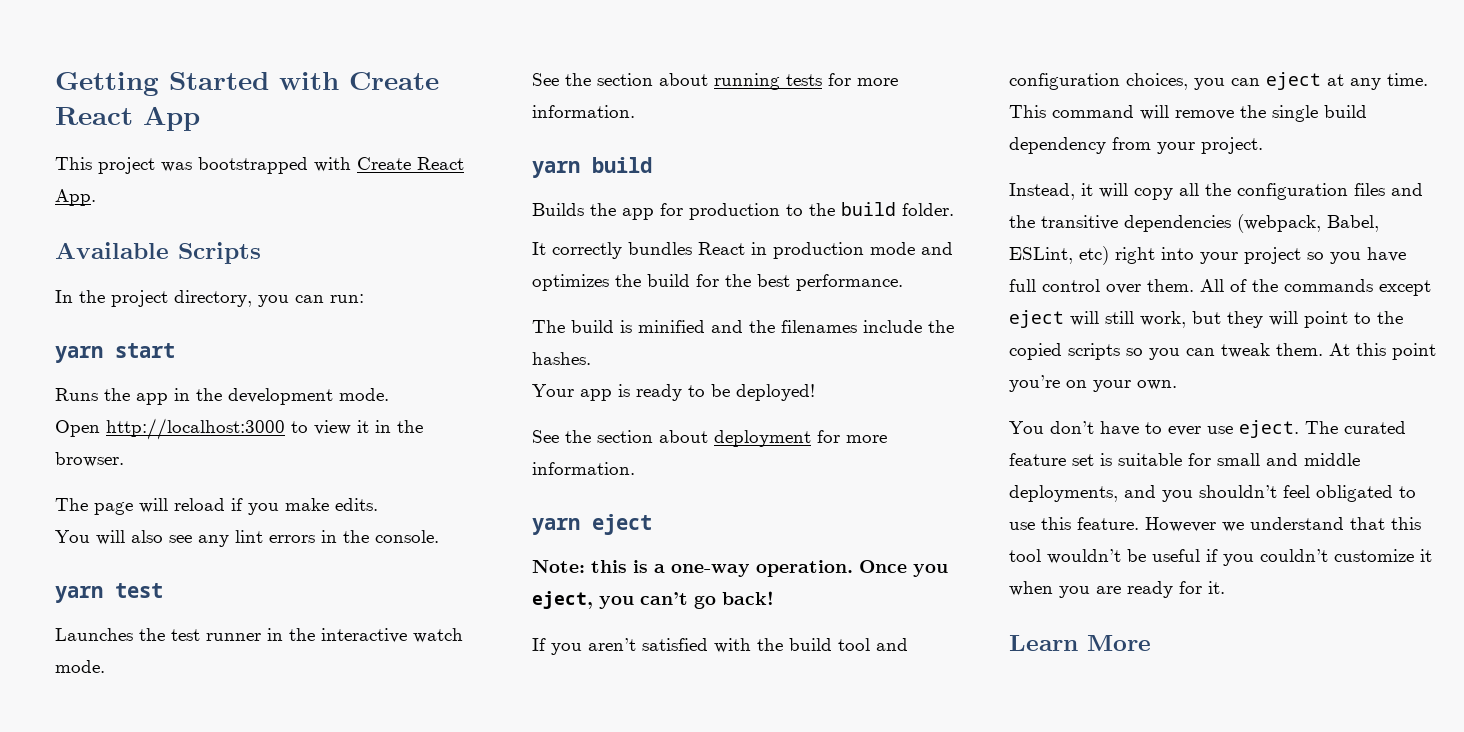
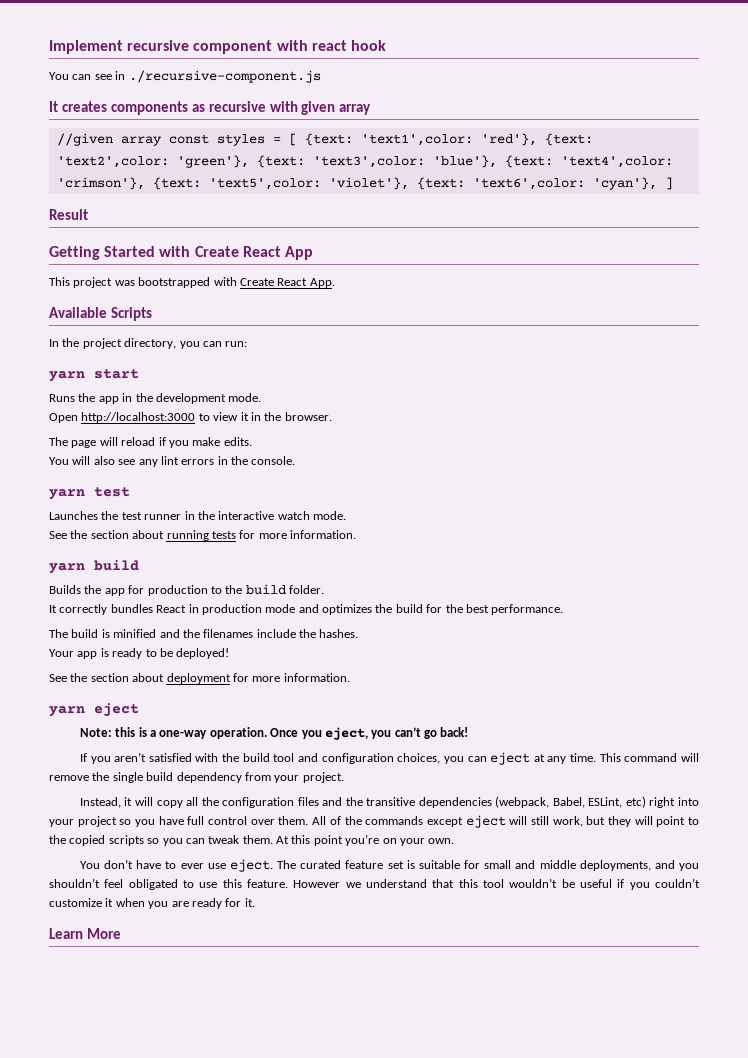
+ Implement recursive component with react hook
+ You can see in ./recursive-component.js
+ It creates components as recursive with given array
+ //given array const styles = [ {text: 'text1',color: 'red'}, {text: 'text2',color: 'green'}, {text: 'text3',color: 'blue'}, {text: 'text4',color: 'crimson'}, {text: 'text5',color: 'violet'}, {text: 'text6',color: 'cyan'}, ]
+ Result

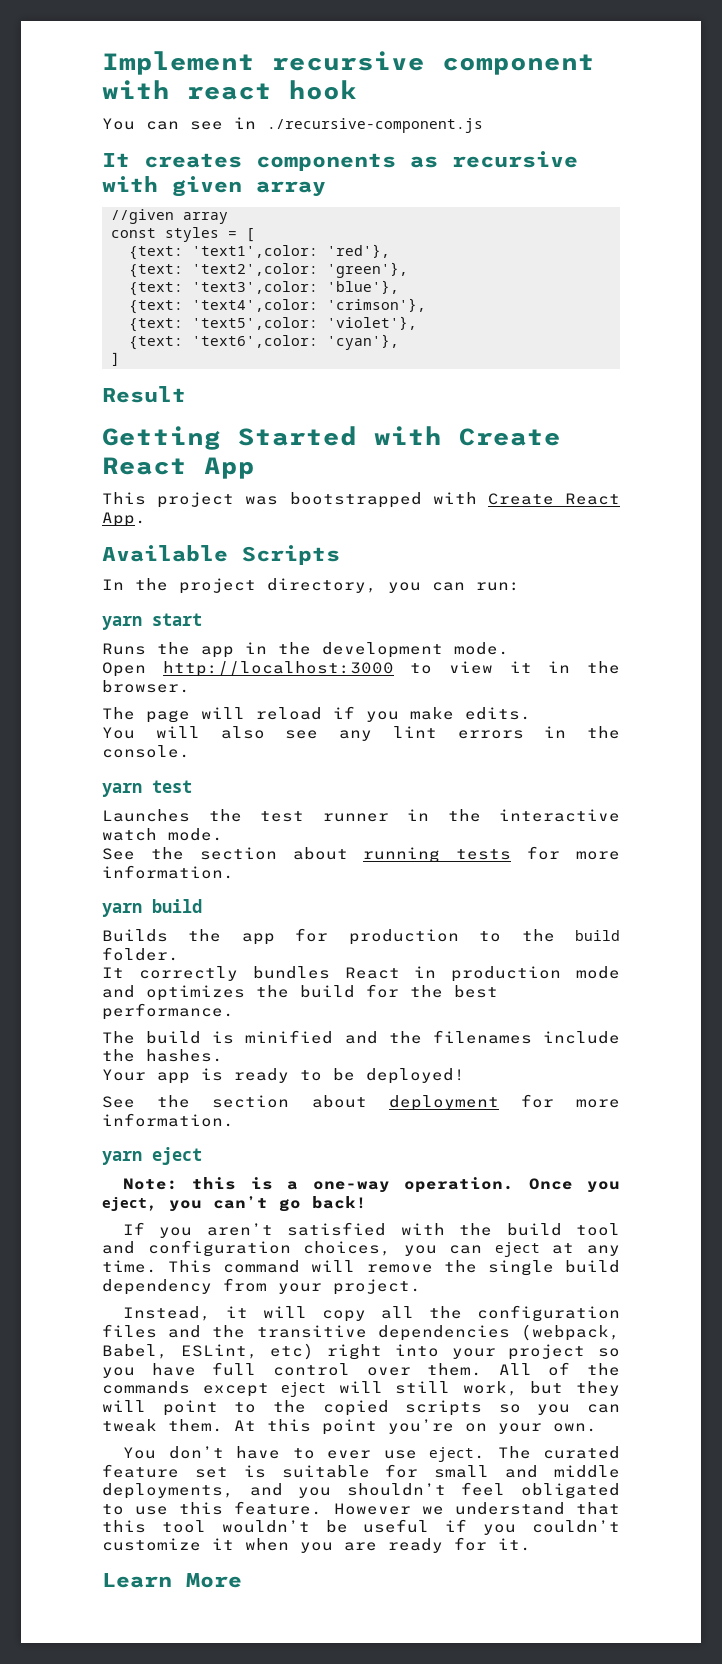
- //given array const styles = [ {text: 'text1',color: 'red'}, {text: 'text2',color: 'green'}, {text: 'text3',color: 'blue'}, {text: 'text4',color: 'crimson'}, {text: 'text5',color: 'violet'}, {text: 'text6',color: 'cyan'}, ]
+ //given array
+ const styles = [
+ {text: 'text1',color: 'red'},
+ {text: 'text2',color: 'green'},
+ {text: 'text3',color: 'blue'},
+ {text: 'text4',color: 'crimson'},
+ {text: 'text5',color: 'violet'},
+ {text: 'text6',color: 'cyan'},
+ ]

